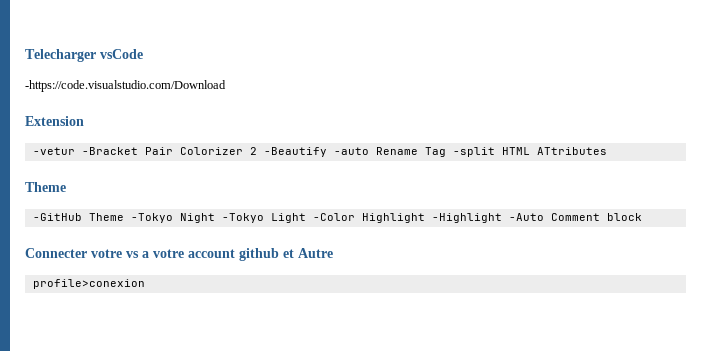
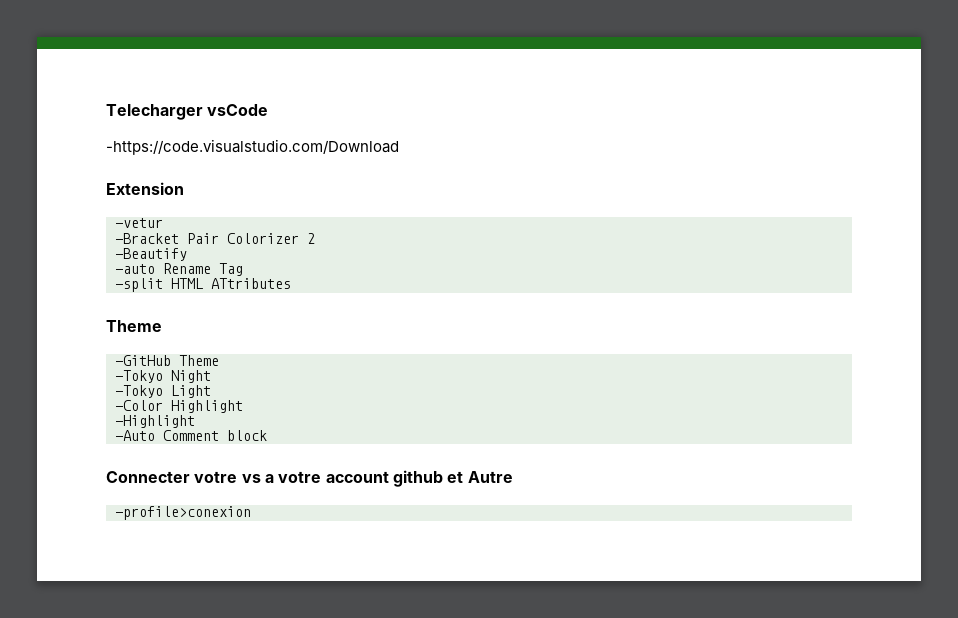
- -vetur -Bracket Pair Colorizer 2 -Beautify -auto Rename Tag -split HTML ATtributes
+ -vetur
+ -Bracket Pair Colorizer 2
+ -Beautify
+ -auto Rename Tag
+ -split HTML ATtributes
- -GitHub Theme -Tokyo Night -Tokyo Light -Color Highlight -Highlight -Auto Comment block
+ -GitHub Theme
+ -Tokyo Night
+ -Tokyo Light
+ -Color Highlight
+ -Highlight
+ -Auto Comment block
- profile>conexion
+ -profile>conexion

